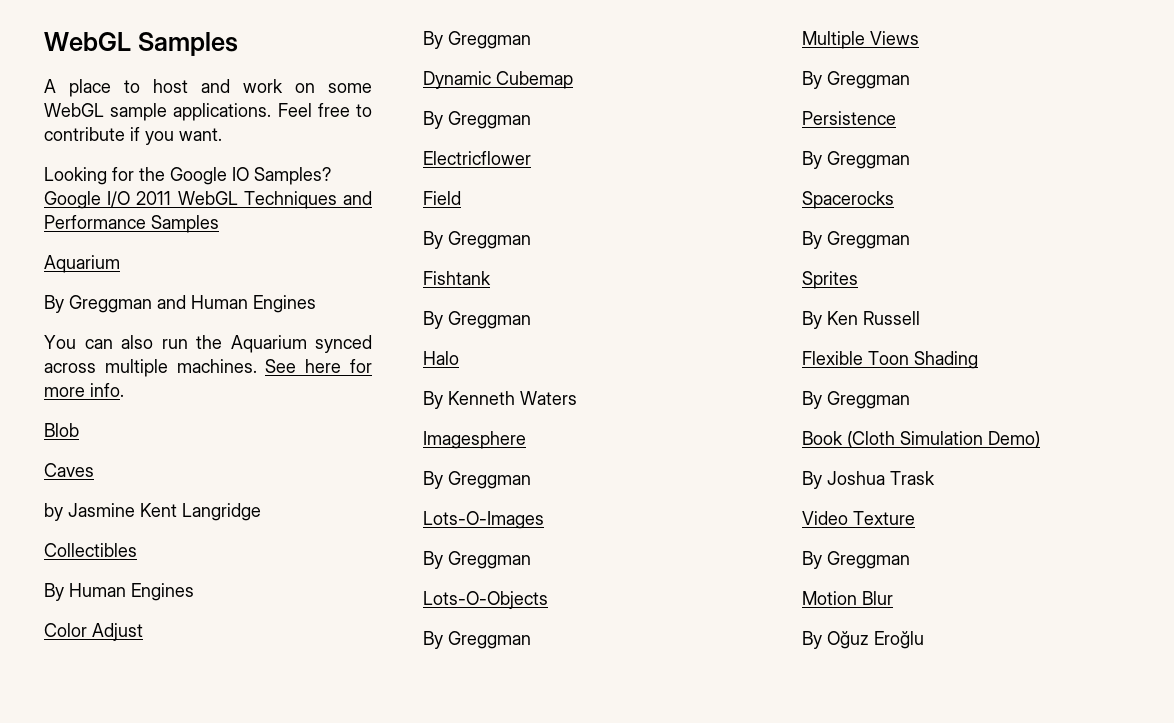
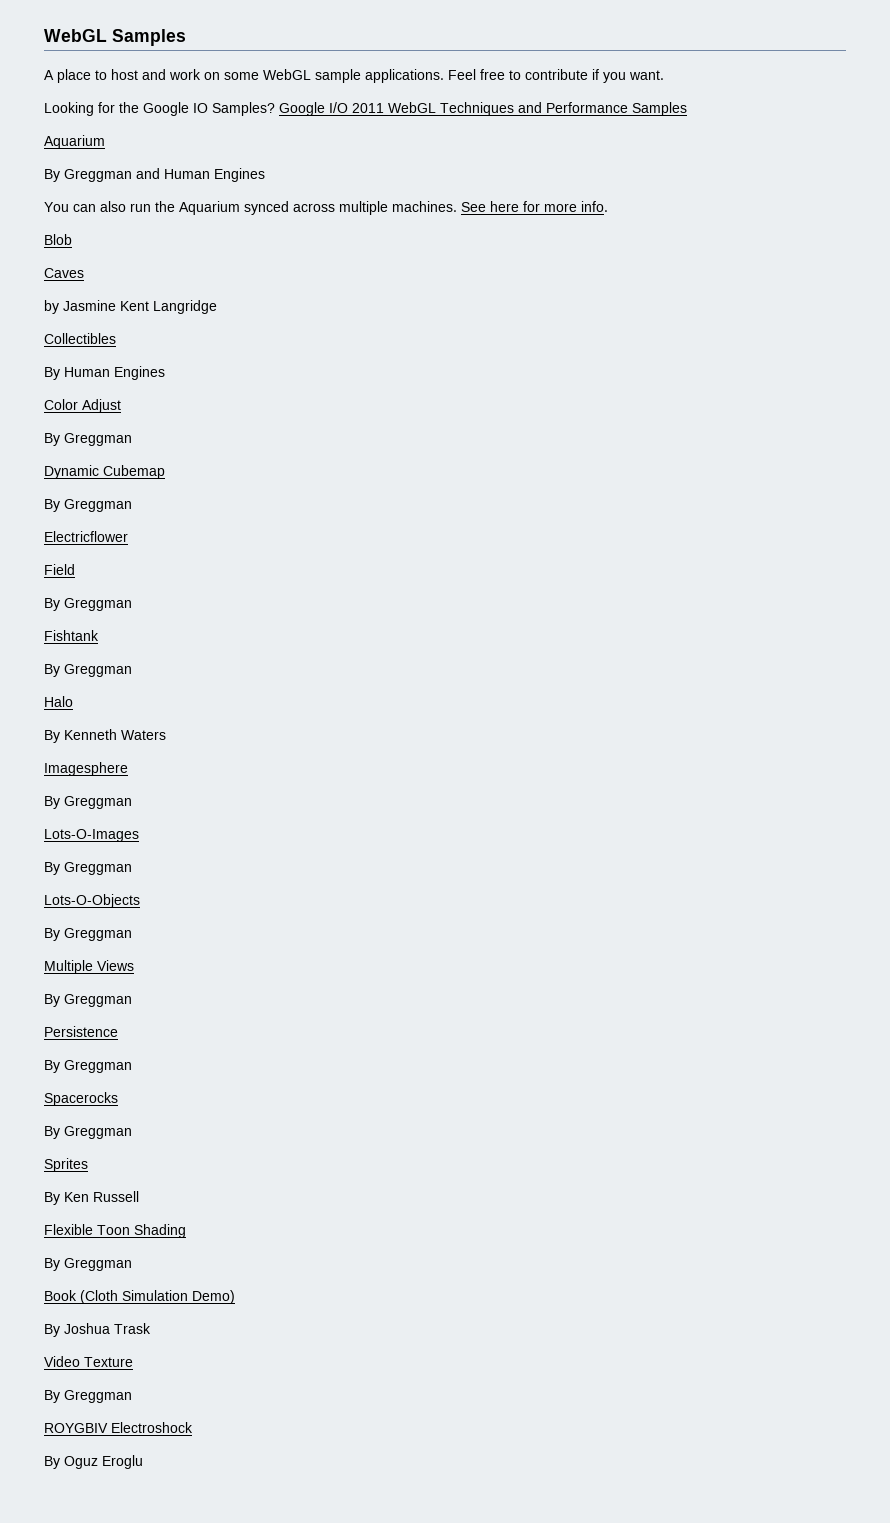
- Motion Blur
- By Oğuz Eroğlu
+ ROYGBIV Electroshock
+ By Oguz Eroglu

